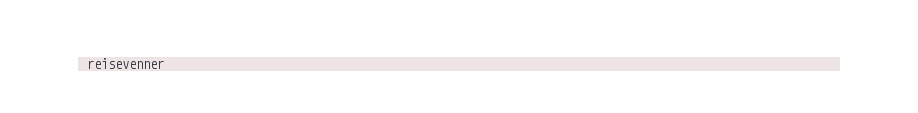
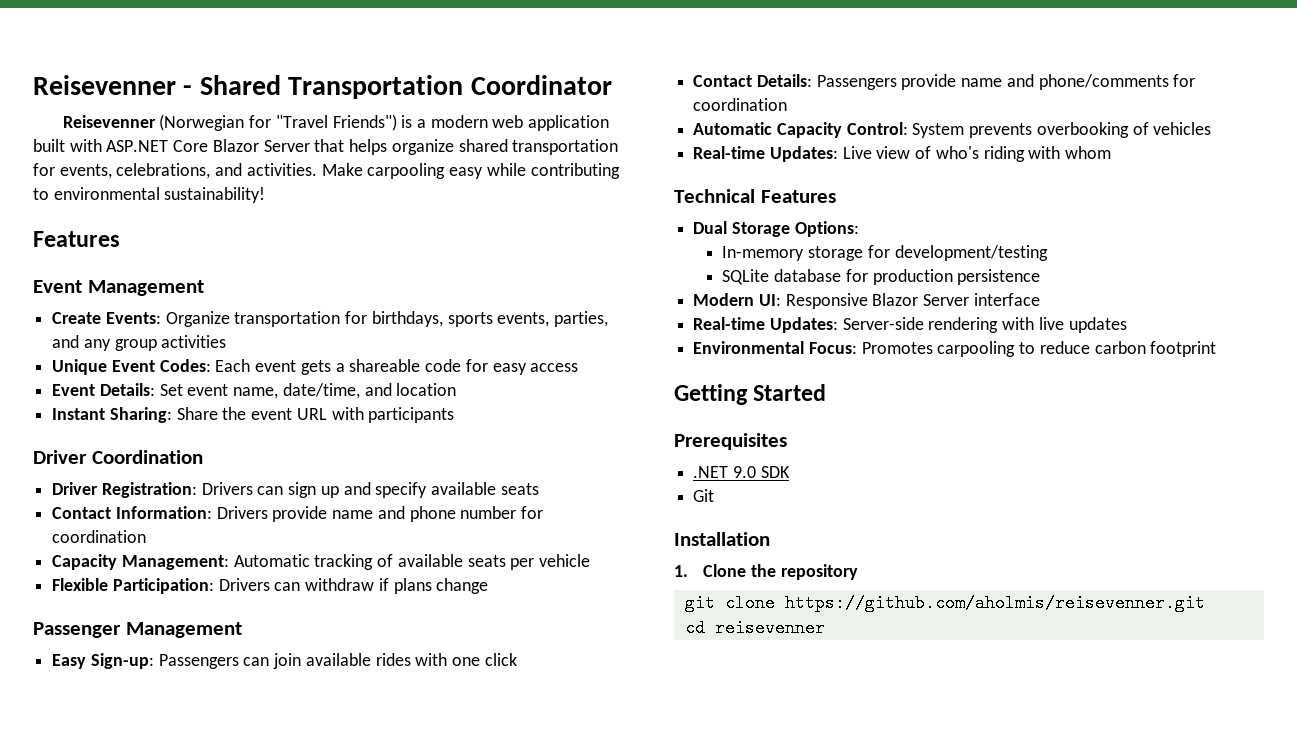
- reisevenner
+ Reisevenner - Shared Transportation Coordinator
+ Reisevenner (Norwegian for "Travel Friends") is a modern web application built with ASP.NET Core Blazor Server that helps organize shared transportation for events, celebrations, and activities. Make carpooling easy while contributing to environmental sustainability!
+ Features
+ Event Management
+ Create Events: Organize transportation for birthdays, sports events, parties, and any group activities
+ Unique Event Codes: Each event gets a shareable code for easy access
+ Event Details: Set event name, date/time, and location
+ Instant Sharing: Share the event URL with participants
+ Driver Coordination
+ Driver Registration: Drivers can sign up and specify available seats
+ Contact Information: Drivers provide name and phone number for coordination
+ Capacity Management: Automatic tracking of available seats per vehicle
+ Flexible Participation: Drivers can withdraw if plans change
+ Passenger Management
+ Easy Sign-up: Passengers can join available rides with one click
+ Contact Details: Passengers provide name and phone/comments for coordination
+ Automatic Capacity Control: System prevents overbooking of vehicles
+ Real-time Updates: Live view of who's riding with whom
+ Technical Features
+ Dual Storage Options:
+ In-memory storage for development/testing
+ SQLite database for production persistence
+ Modern UI: Responsive Blazor Server interface
+ Real-time Updates: Server-side rendering with live updates
+ Environmental Focus: Promotes carpooling to reduce carbon footprint
+ Getting Started
+ Prerequisites
+ .NET 9.0 SDK
+ Git
+ Installation
+ 1. Clone the repository
+ git clone https://github.com/aholmis/reisevenner.git
+ cd reisevenner

